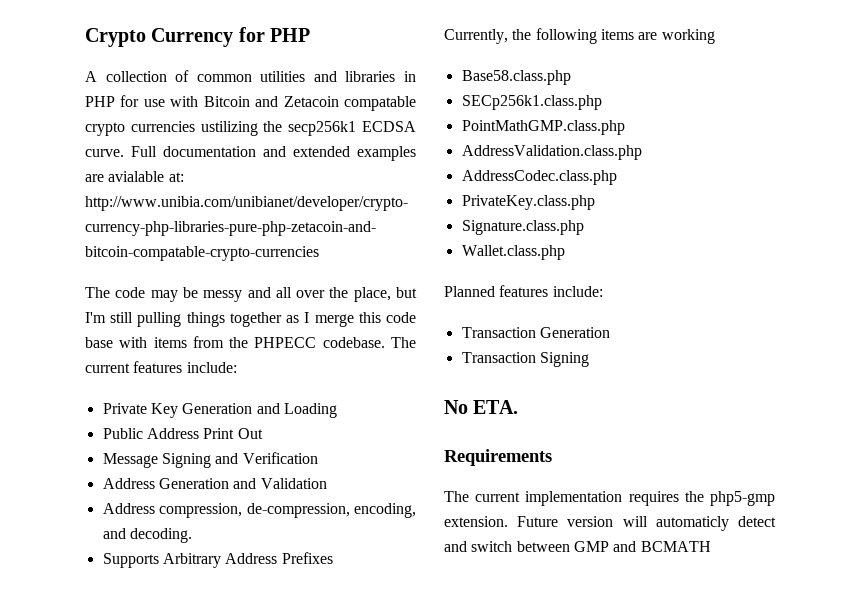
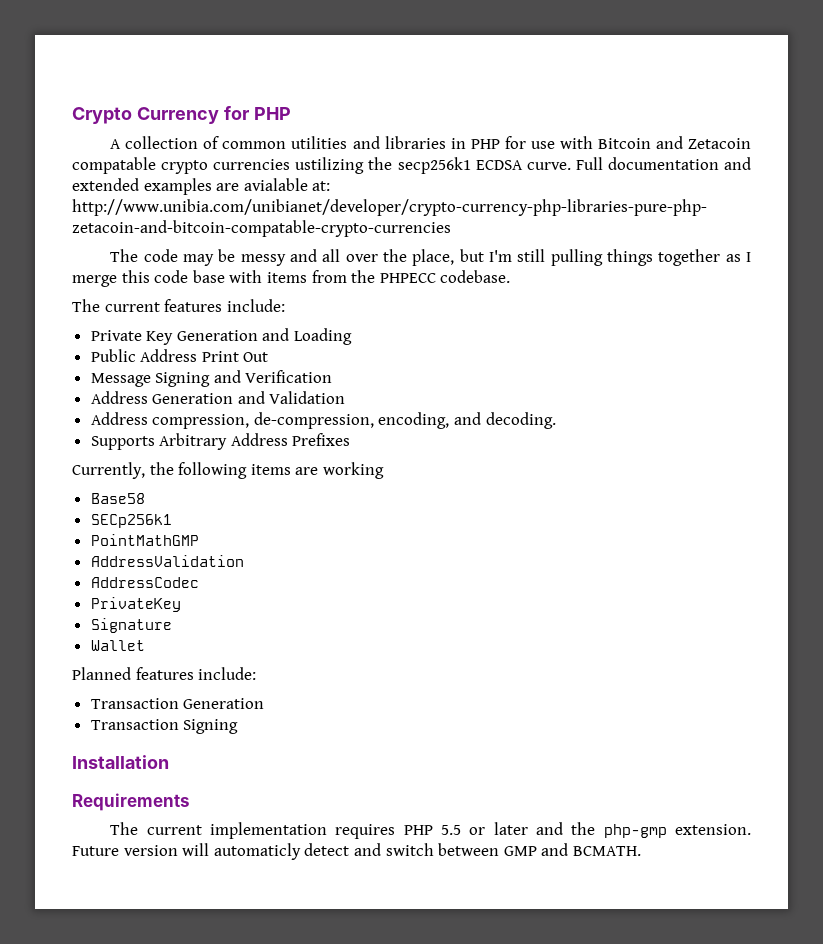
- The code may be messy and all over the place, but I'm still pulling things together as I merge this code base with items from the PHPECC codebase. The current features include:
+ The code may be messy and all over the place, but I'm still pulling things together as I merge this code base with items from the PHPECC codebase.
+ The current features include:
- Base58.class.php
- SECp256k1.class.php
- PointMathGMP.class.php
- AddressValidation.class.php
- AddressCodec.class.php
- PrivateKey.class.php
- Signature.class.php
- Wallet.class.php
+ Base58
+ SECp256k1
+ PointMathGMP
+ AddressValidation
+ AddressCodec
+ PrivateKey
+ Signature
+ Wallet
- No ETA.
+ Installation
- The current implementation requires the php5-gmp extension.
+ The current implementation requires PHP 5.5 or later and the php-gmp extension.
- Future version will automaticly detect and switch between GMP and BCMATH
+ Future version will automaticly detect and switch between GMP and BCMATH.

